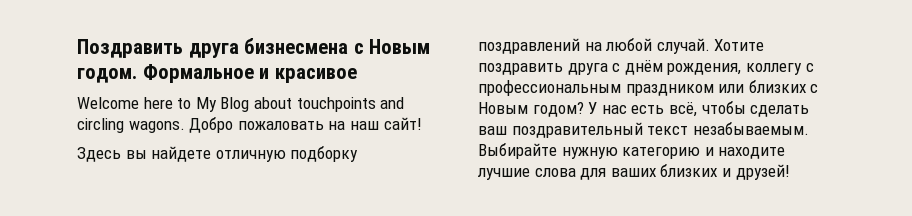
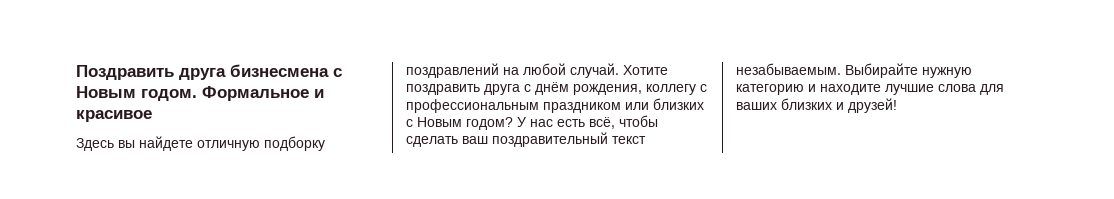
- Welcome here to My Blog about touchpoints and circling wagons. Добро пожаловать на наш сайт!

